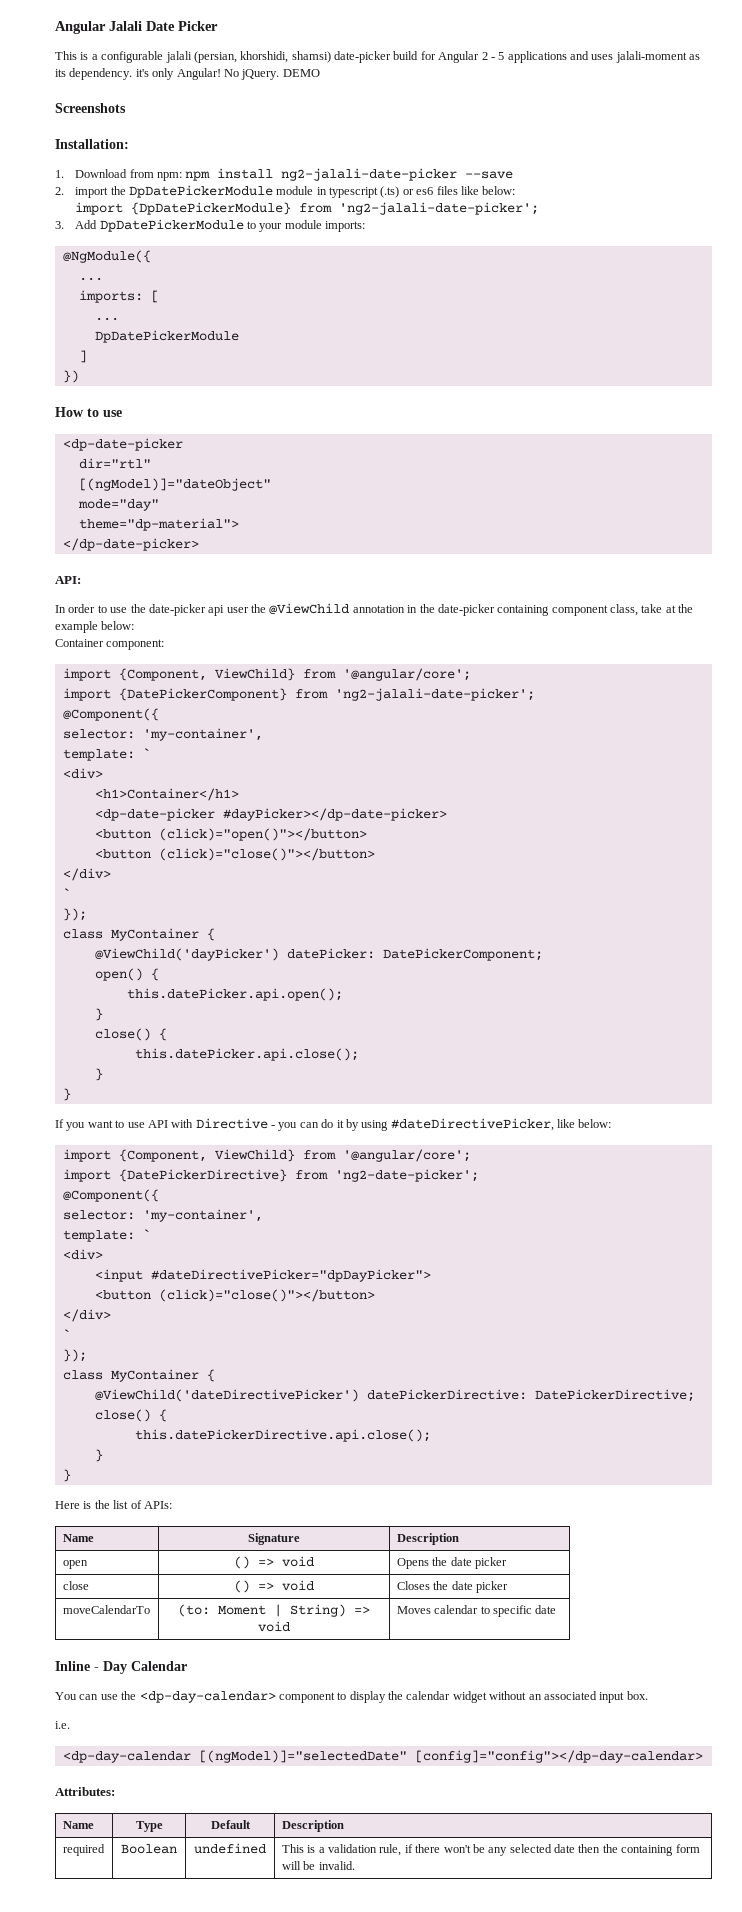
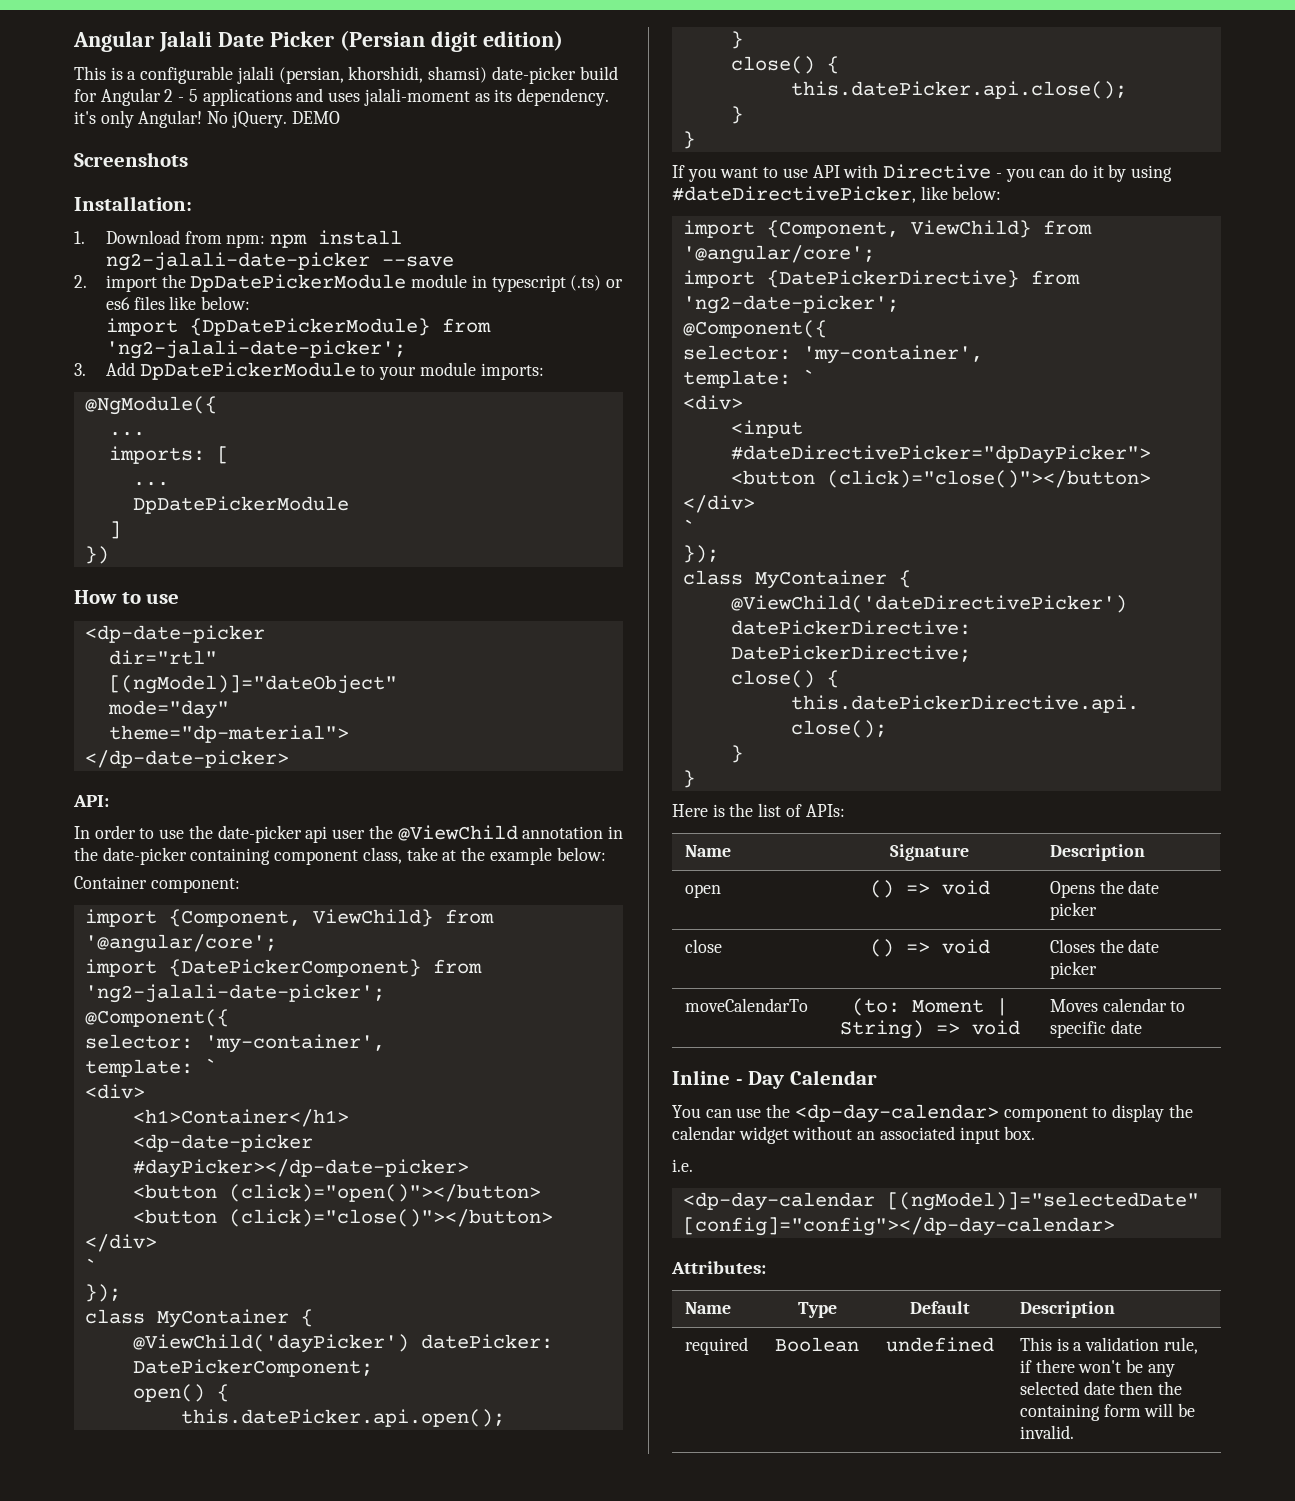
- Angular Jalali Date Picker
+ Angular Jalali Date Picker (Persian digit edition)

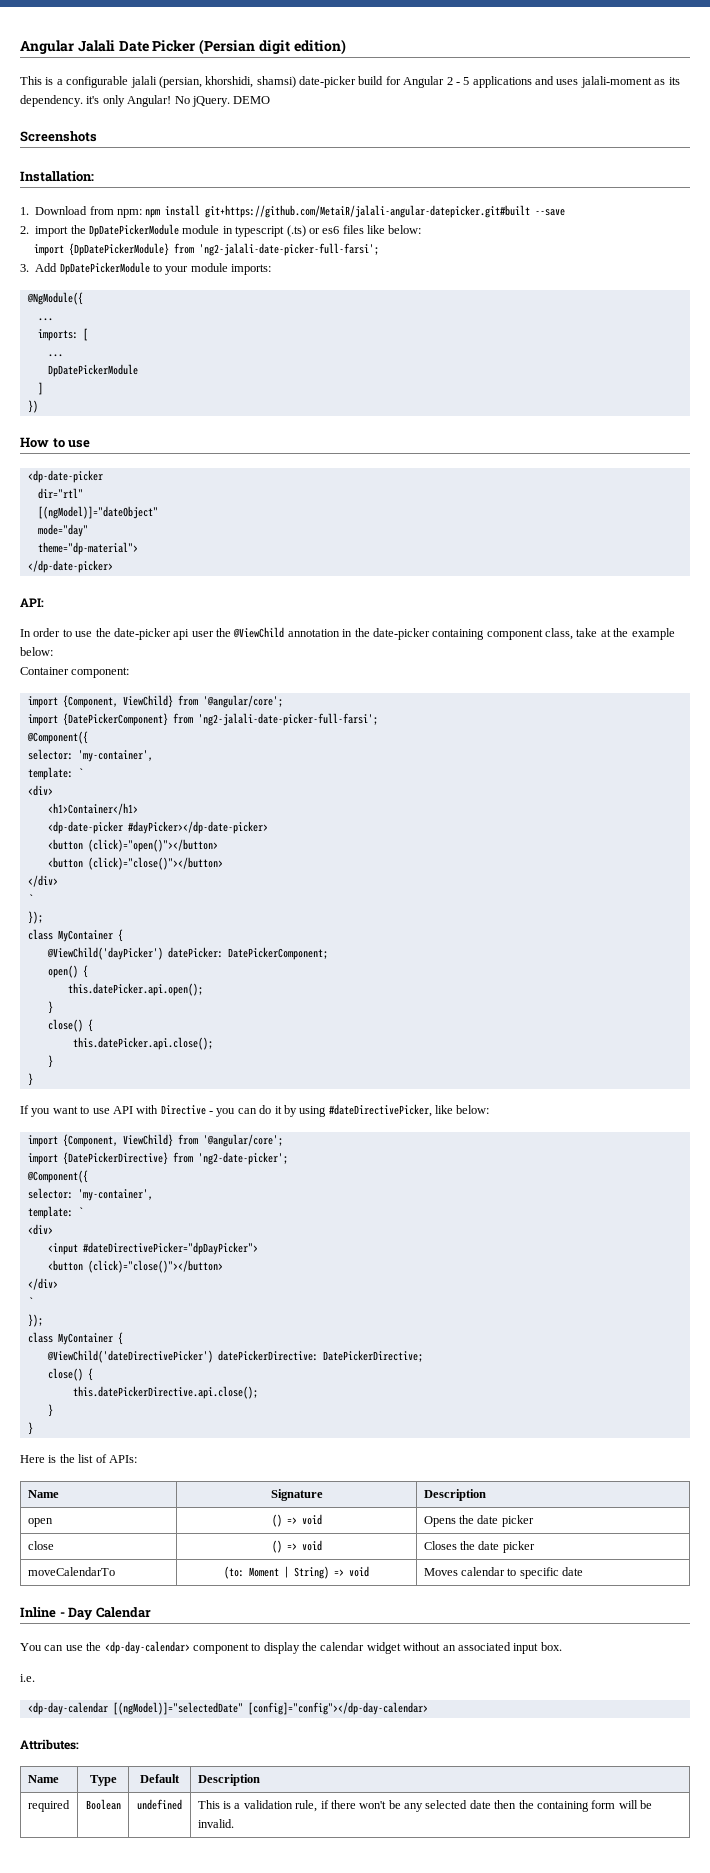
- 1. Download from npm: npm install ng2-jalali-date-picker --save
+ 1. Download from npm: npm install git+https://github.com/MetaiR/jalali-angular-datepicker.git#built --save
- import {DpDatePickerModule} from 'ng2-jalali-date-picker';
+ import {DpDatePickerModule} from 'ng2-jalali-date-picker-full-farsi';
- import {DatePickerComponent} from 'ng2-jalali-date-picker';
+ import {DatePickerComponent} from 'ng2-jalali-date-picker-full-farsi';

